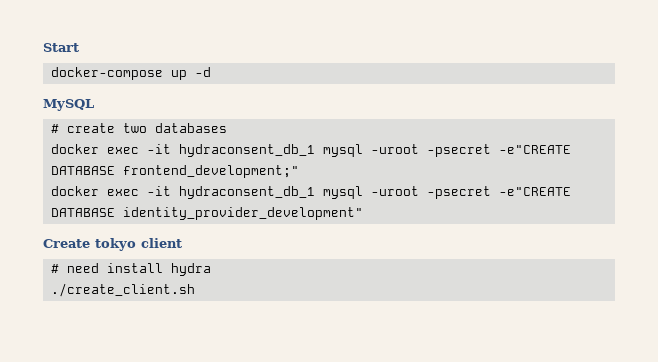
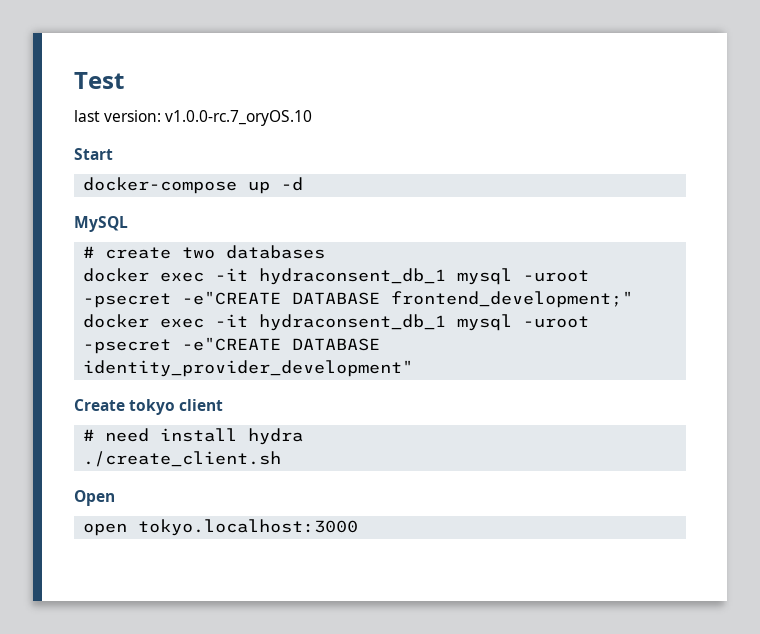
+ Test
+ last version: v1.0.0-rc.7_oryOS.10
+ Open
+ open tokyo.localhost:3000

